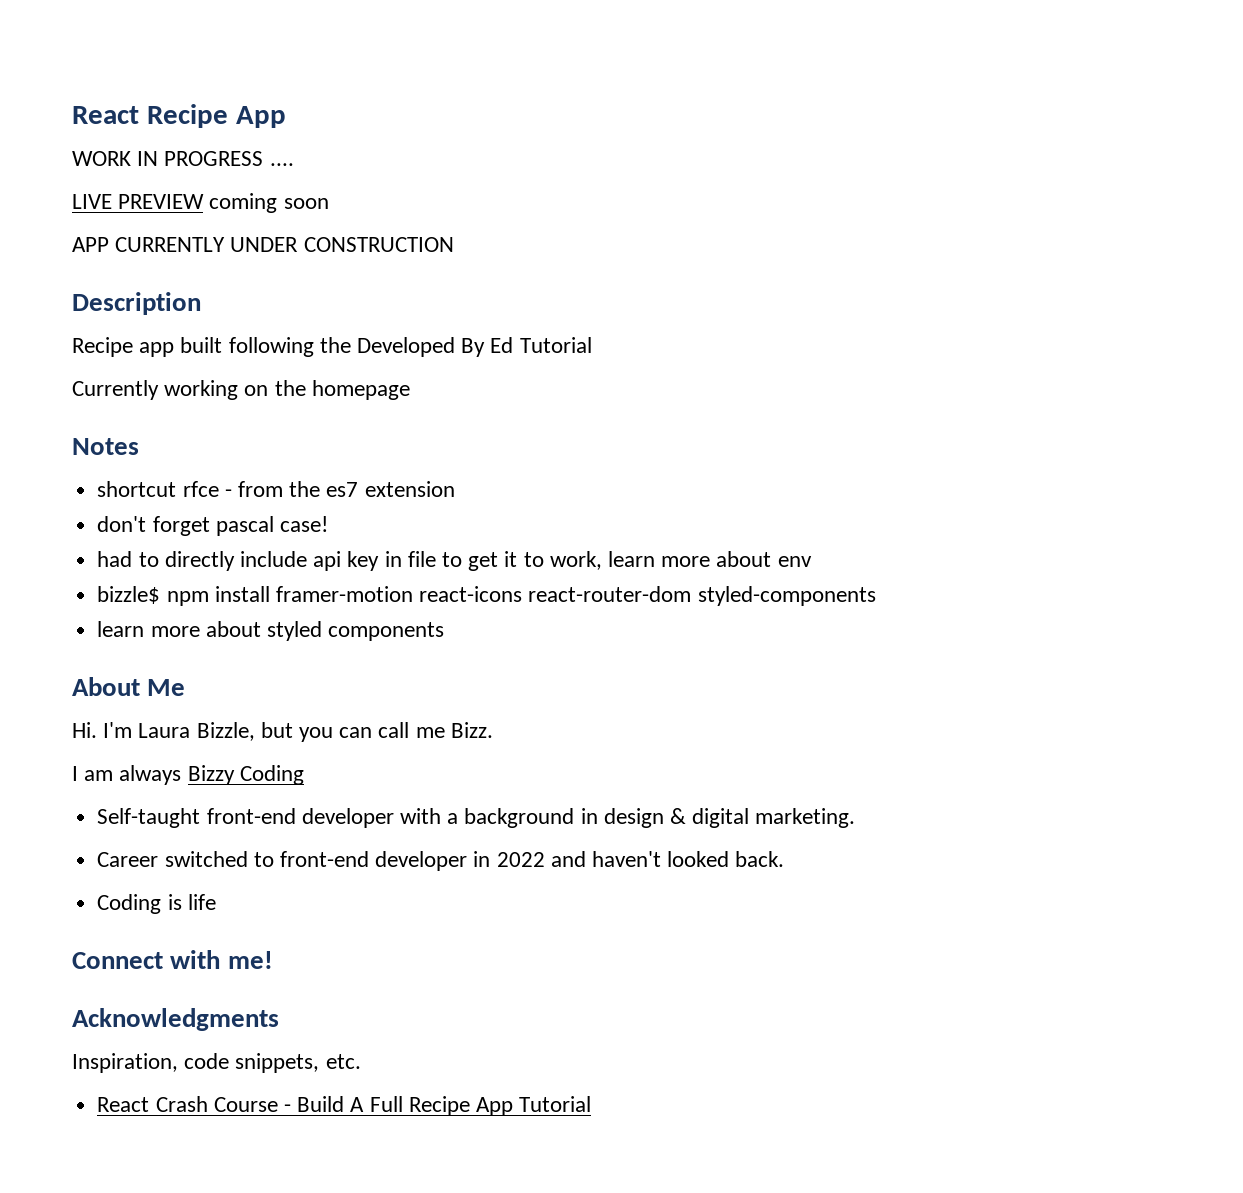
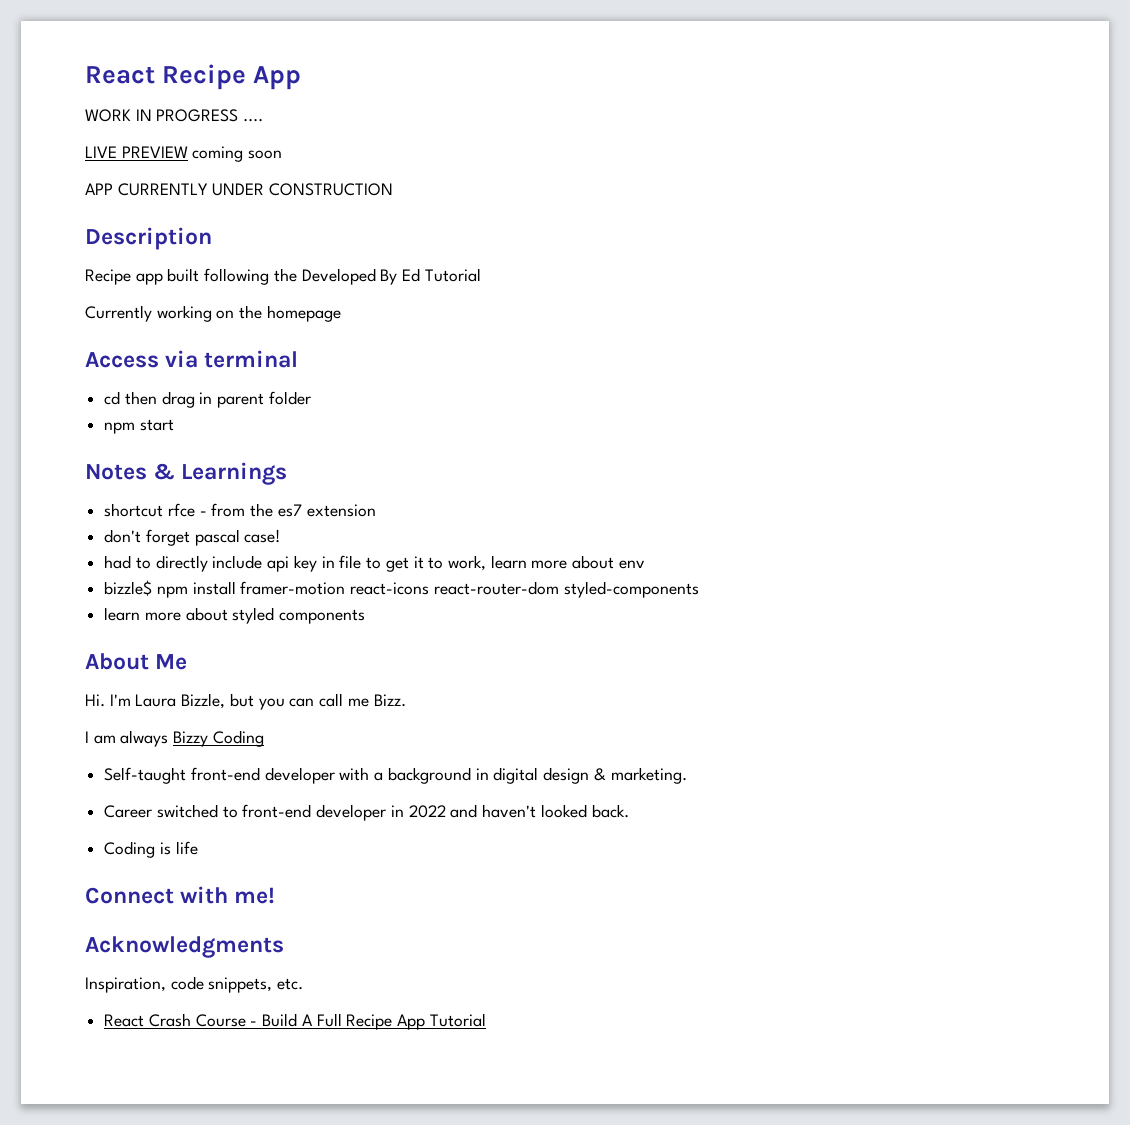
+ Access via terminal
+ cd then drag in parent folder
+ npm start
- Notes
+ Notes & Learnings
- Self-taught front-end developer with a background in design & digital marketing.
+ Self-taught front-end developer with a background in digital design & marketing.

